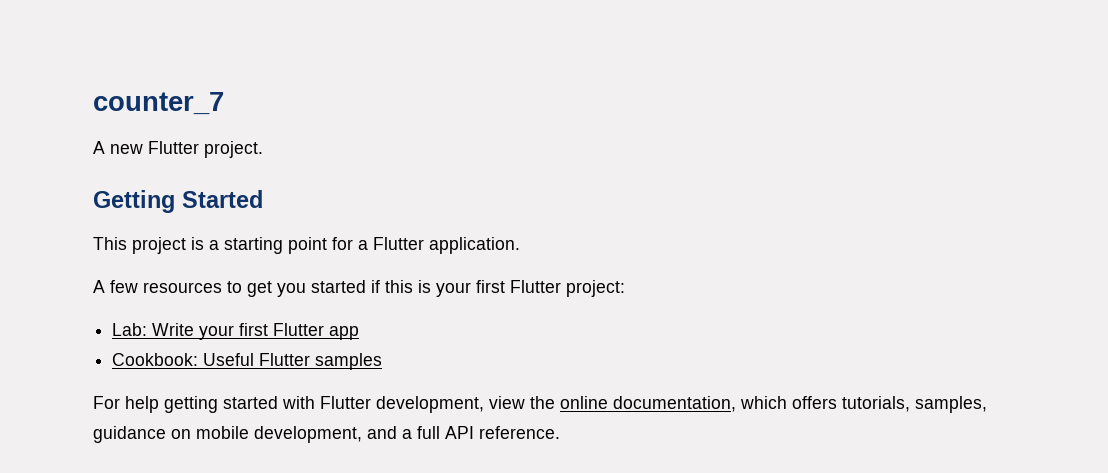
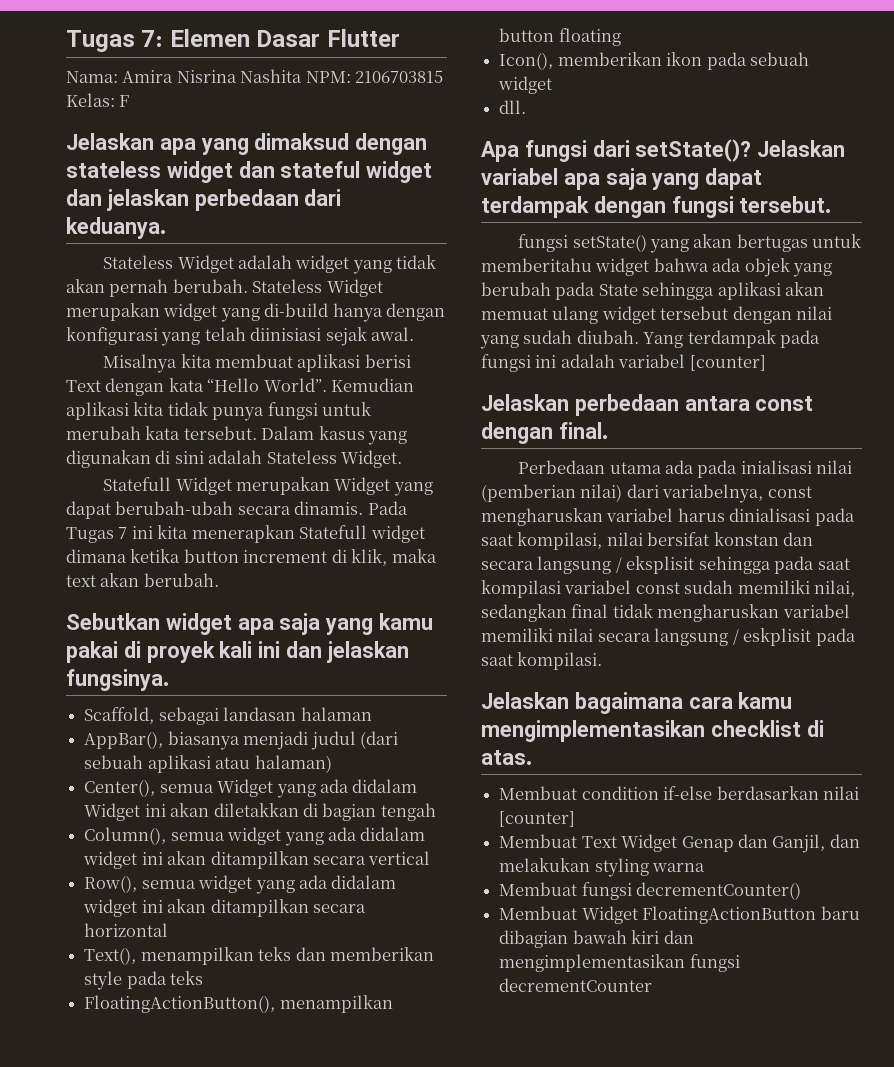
- counter_7
- A new Flutter project.
- Getting Started
- This project is a starting point for a Flutter application.
- A few resources to get you started if this is your first Flutter project:
- Lab: Write your first Flutter app
- Cookbook: Useful Flutter samples
- For help getting started with Flutter development, view the online documentation, which offers tutorials, samples, guidance on mobile development, and a full API reference.
+ Tugas 7: Elemen Dasar Flutter
+ Nama: Amira Nisrina Nashita NPM: 2106703815 Kelas: F
+ Jelaskan apa yang dimaksud dengan stateless widget dan stateful widget dan jelaskan perbedaan dari keduanya.
+ Stateless Widget adalah widget yang tidak akan pernah berubah. Stateless Widget merupakan widget yang di-build hanya dengan konfigurasi yang telah diinisiasi sejak awal.
+ Misalnya kita membuat aplikasi berisi Text dengan kata “Hello World”. Kemudian aplikasi kita tidak punya fungsi untuk merubah kata tersebut. Dalam kasus yang digunakan di sini adalah Stateless Widget.
+ Statefull Widget merupakan Widget yang dapat berubah-ubah secara dinamis. Pada Tugas 7 ini kita menerapkan Statefull widget dimana ketika button increment di klik, maka text akan berubah.
+ Sebutkan widget apa saja yang kamu pakai di proyek kali ini dan jelaskan fungsinya.
+ Scaffold, sebagai landasan halaman
+ AppBar(), biasanya menjadi judul (dari sebuah aplikasi atau halaman)
+ Center(), semua Widget yang ada didalam Widget ini akan diletakkan di bagian tengah
+ Column(), semua widget yang ada didalam widget ini akan ditampilkan secara vertical
+ Row(), semua widget yang ada didalam widget ini akan ditampilkan secara horizontal
+ Text(), menampilkan teks dan memberikan style pada teks
+ FloatingActionButton(), menampilkan button floating
+ Icon(), memberikan ikon pada sebuah widget
+ dll.
+ Apa fungsi dari setState()? Jelaskan variabel apa saja yang dapat terdampak dengan fungsi tersebut.
+ fungsi setState() yang akan bertugas untuk memberitahu widget bahwa ada objek yang berubah pada State sehingga aplikasi akan memuat ulang widget tersebut dengan nilai yang sudah diubah. Yang terdampak pada fungsi ini adalah variabel [counter]
+ Jelaskan perbedaan antara const dengan final.
+ Perbedaan utama ada pada inialisasi nilai (pemberian nilai) dari variabelnya, const mengharuskan variabel harus dinialisasi pada saat kompilasi, nilai bersifat konstan dan secara langsung / eksplisit sehingga pada saat kompilasi variabel const sudah memiliki nilai, sedangkan final tidak mengharuskan variabel memiliki nilai secara langsung / eskplisit pada saat kompilasi.
+ Jelaskan bagaimana cara kamu mengimplementasikan checklist di atas.
+ Membuat condition if-else berdasarkan nilai [counter]
+ Membuat Text Widget Genap dan Ganjil, dan melakukan styling warna
+ Membuat fungsi decrementCounter()
+ Membuat Widget FloatingActionButton baru dibagian bawah kiri dan mengimplementasikan fungsi decrementCounter

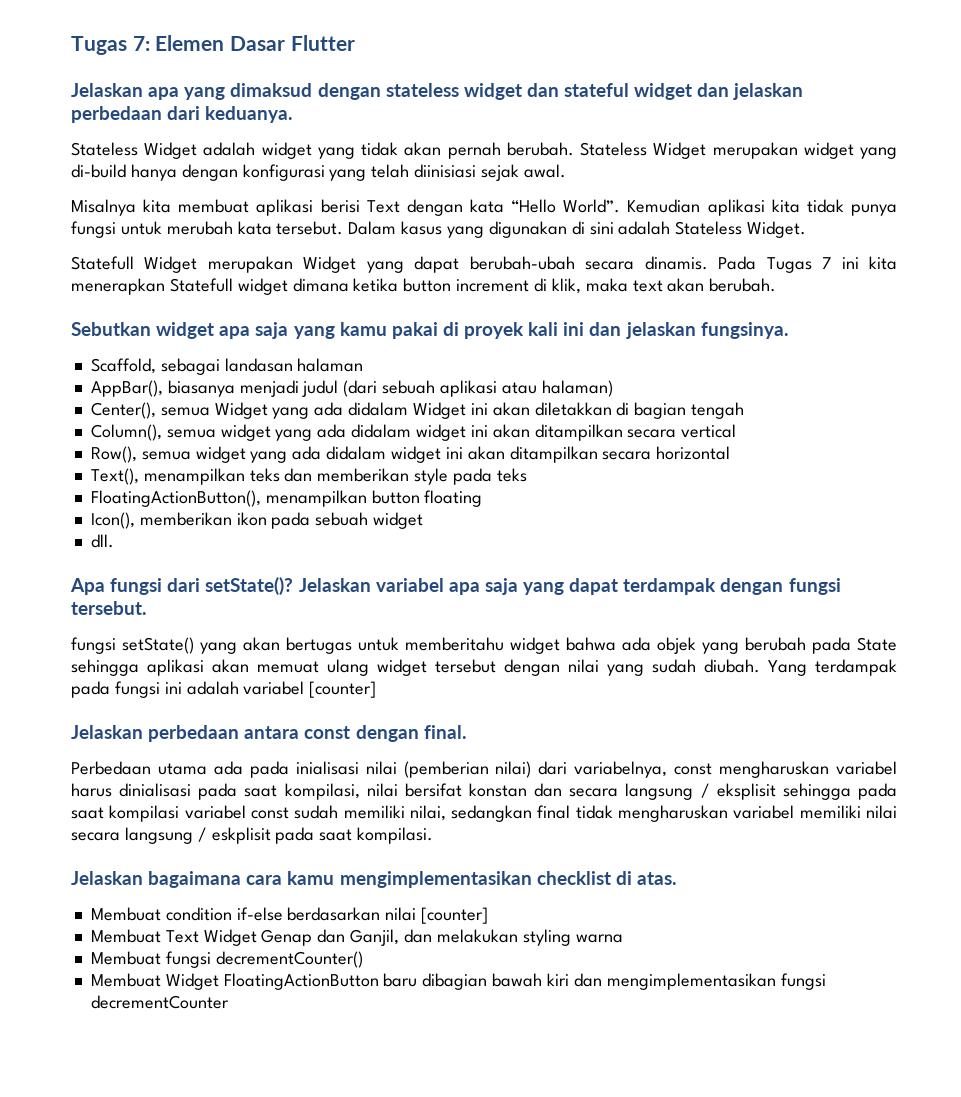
- Nama: Amira Nisrina Nashita NPM: 2106703815 Kelas: F

